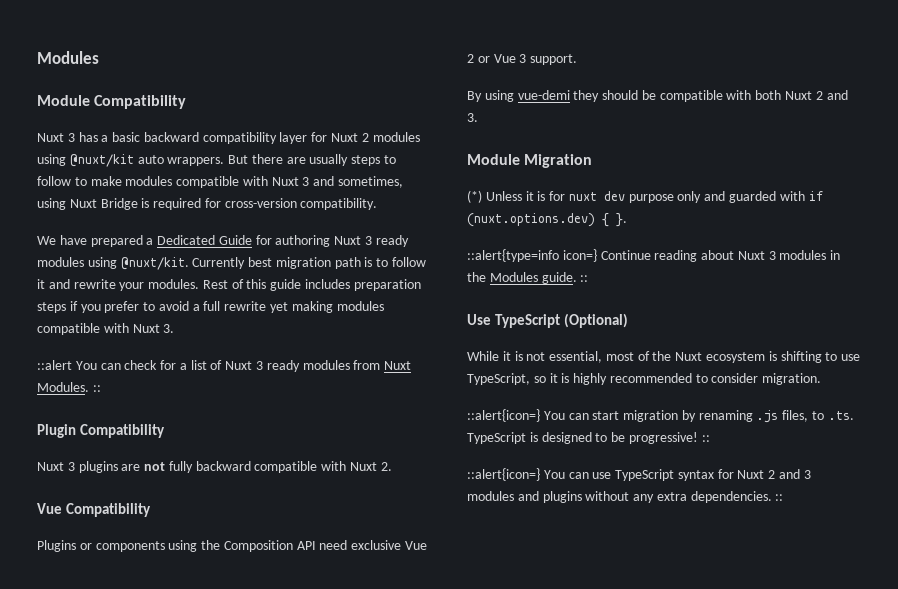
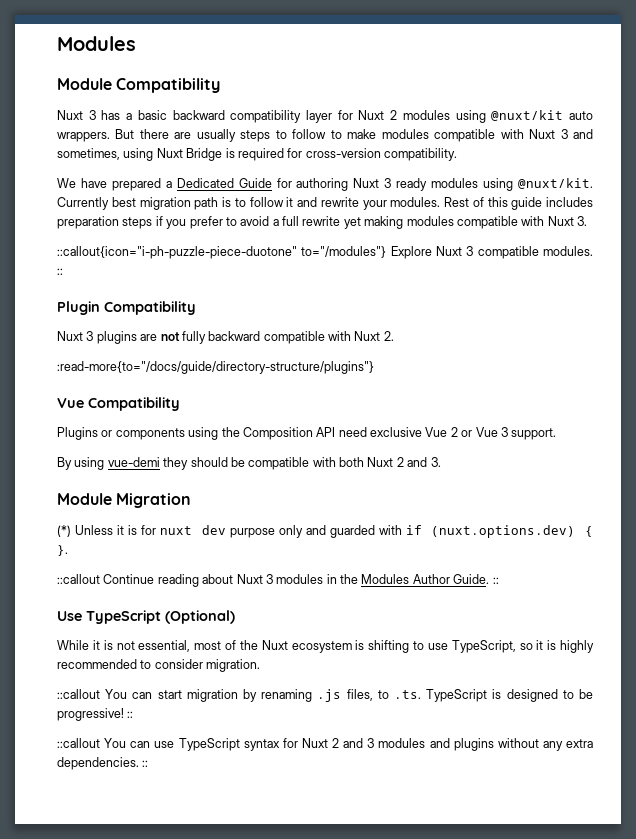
- ::alert You can check for a list of Nuxt 3 ready modules from Nuxt Modules. ::
+ ::callout{icon="i-ph-puzzle-piece-duotone" to="/modules"} Explore Nuxt 3 compatible modules. ::
+ :read-more{to="/docs/guide/directory-structure/plugins"}
- ::alert{type=info icon=} Continue reading about Nuxt 3 modules in the Modules guide. ::
+ ::callout Continue reading about Nuxt 3 modules in the Modules Author Guide. ::
- ::alert{icon=} You can start migration by renaming .js files, to .ts. TypeScript is designed to be progressive! ::
+ ::callout You can start migration by renaming .js files, to .ts. TypeScript is designed to be progressive! ::
- ::alert{icon=} You can use TypeScript syntax for Nuxt 2 and 3 modules and plugins without any extra dependencies. ::
+ ::callout You can use TypeScript syntax for Nuxt 2 and 3 modules and plugins without any extra dependencies. ::

